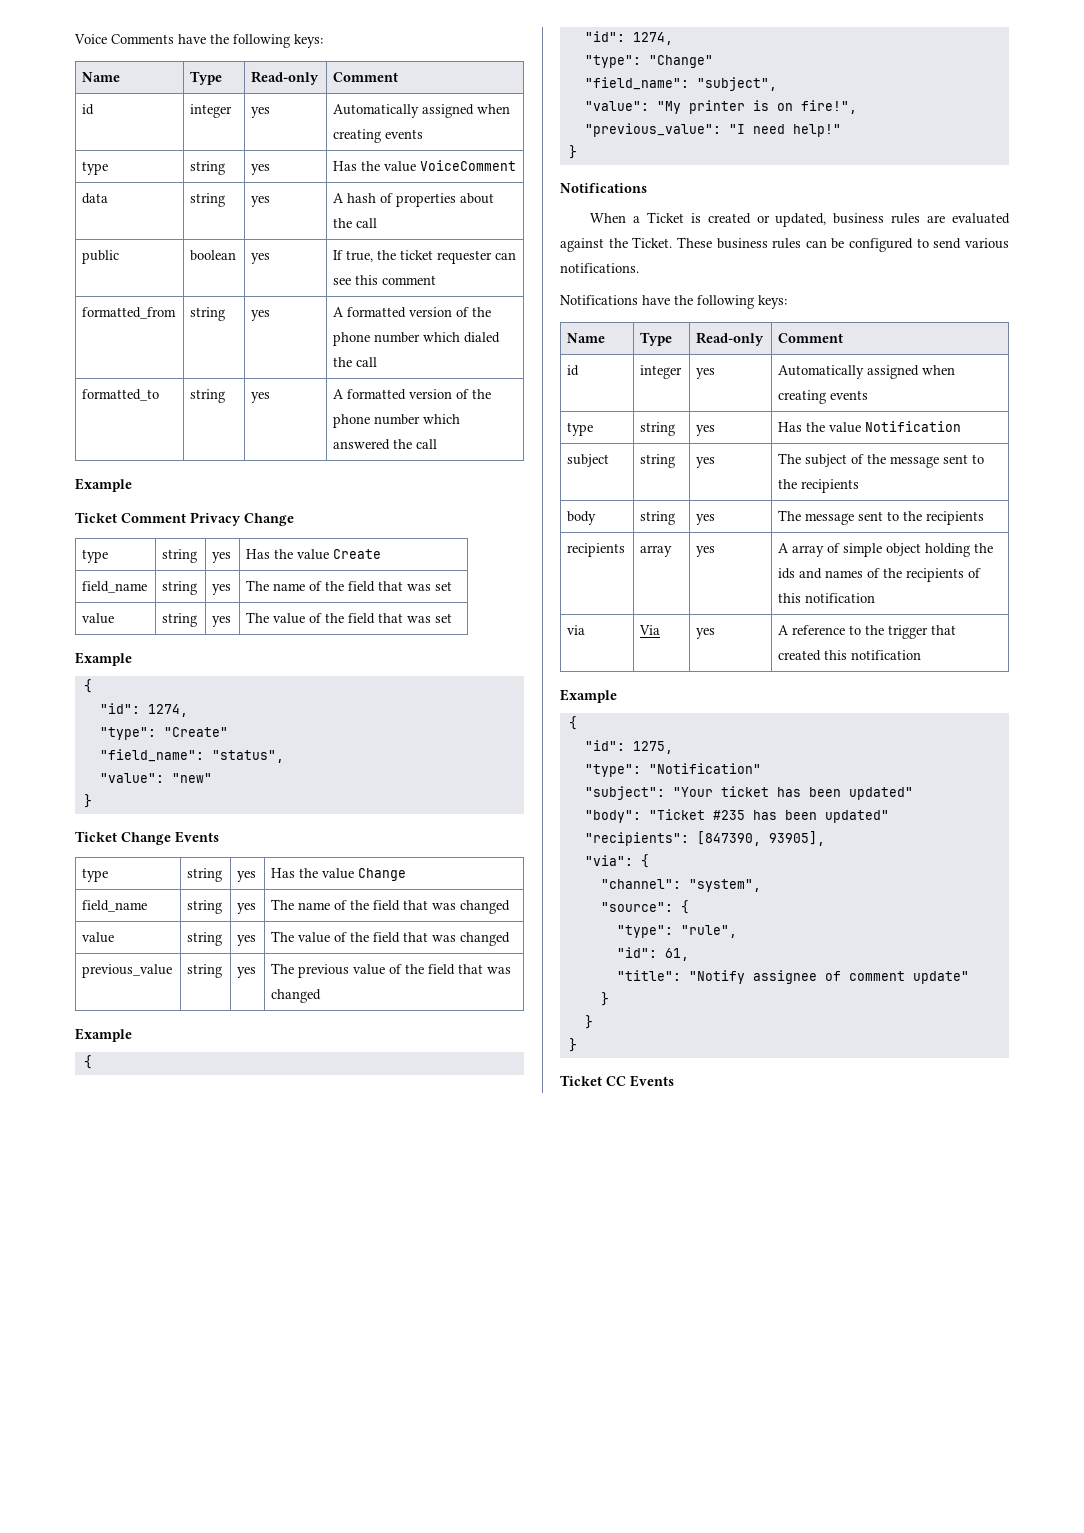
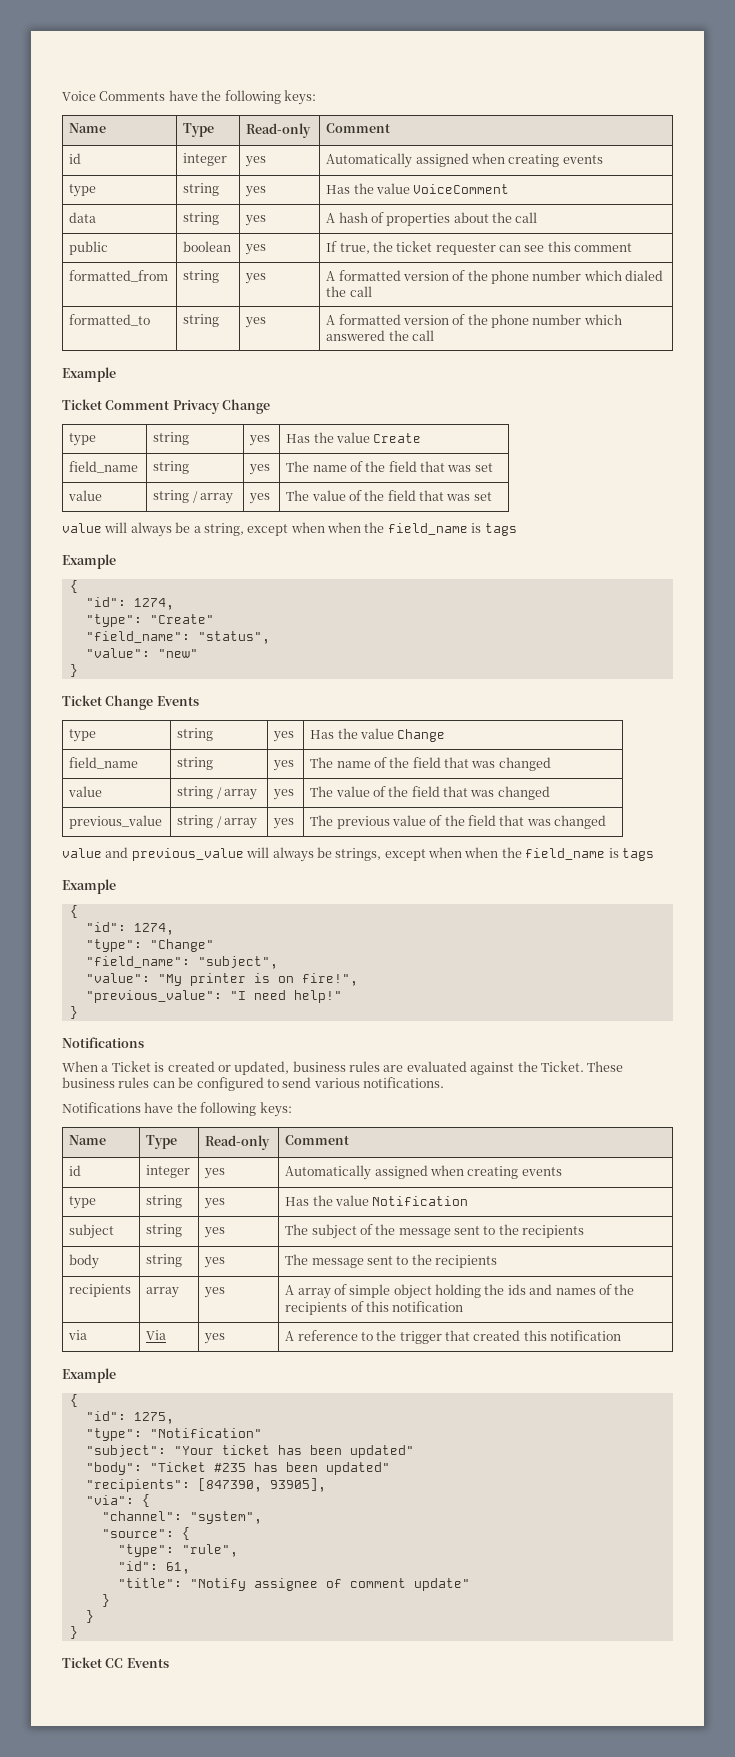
- value | string | yes | The value of the field that was set
+ value | string / array | yes | The value of the field that was set
+ value will always be a string, except when when the field_name is tags
- value | string | yes | The value of the field that was changed
+ value | string / array | yes | The value of the field that was changed
- previous_value | string | yes | The previous value of the field that was changed
+ previous_value | string / array | yes | The previous value of the field that was changed
+ value and previous_value will always be strings, except when when the field_name is tags

